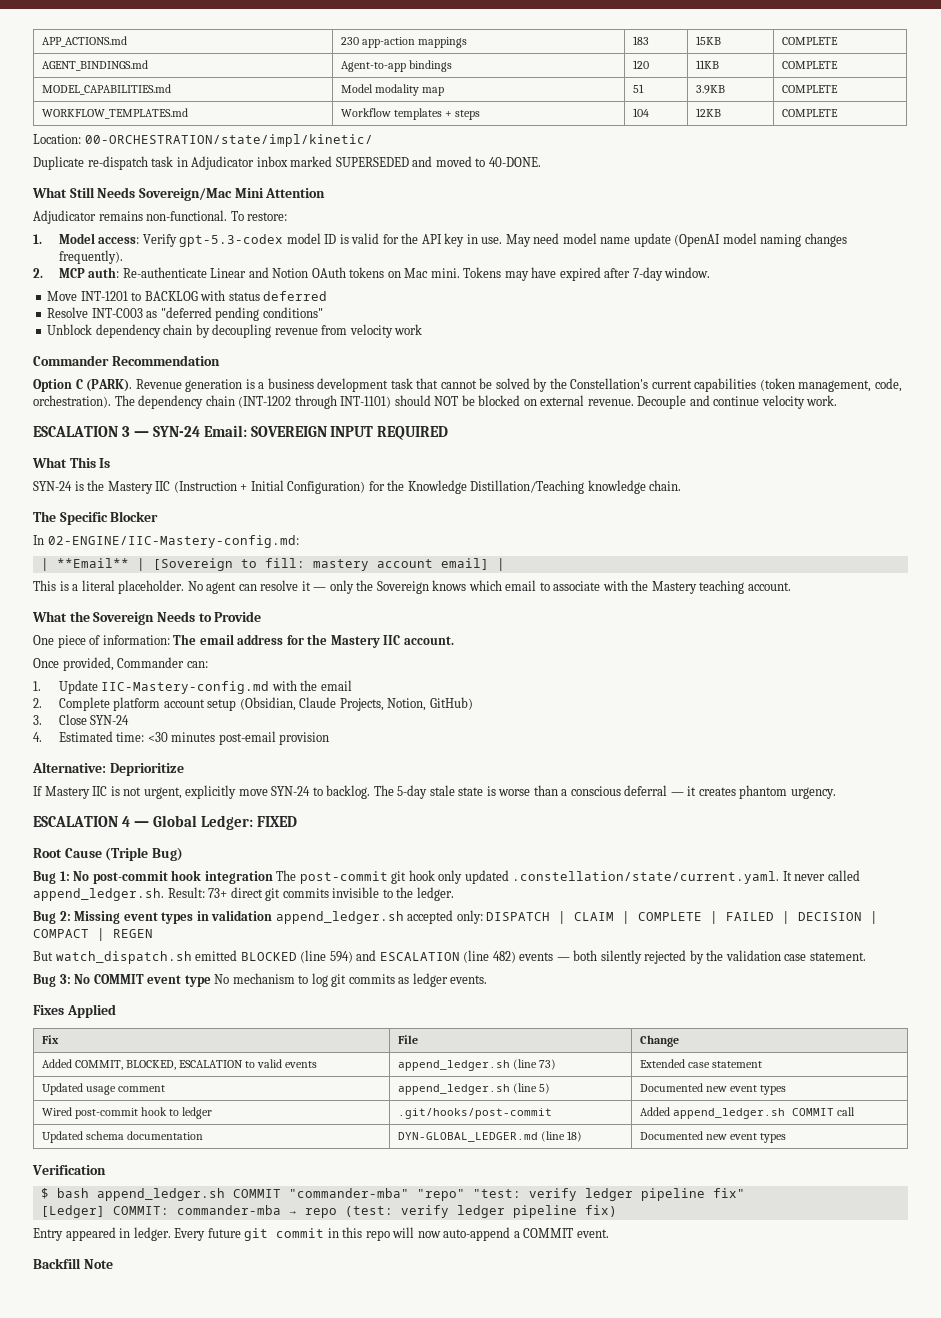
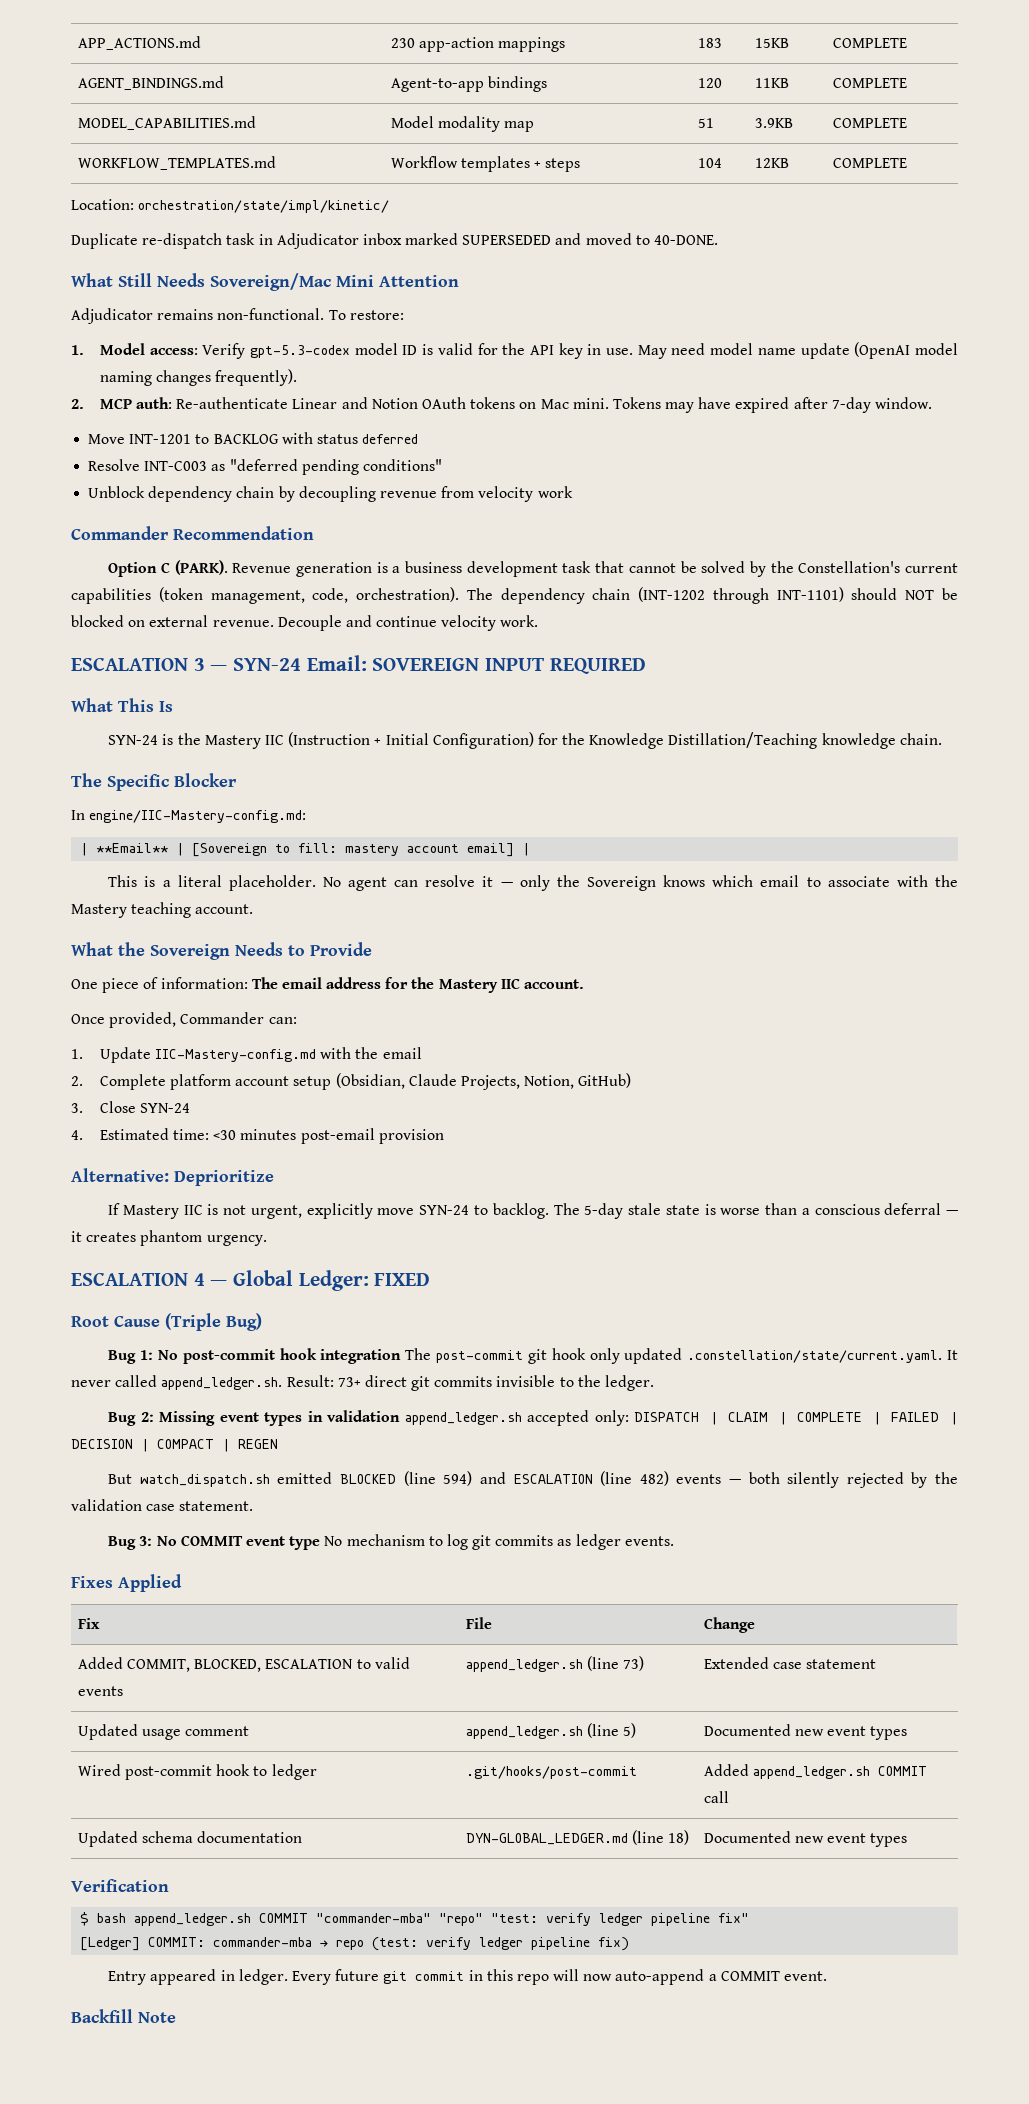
- Location: 00-ORCHESTRATION/state/impl/kinetic/
+ Location: orchestration/state/impl/kinetic/
- In 02-ENGINE/IIC-Mastery-config.md:
+ In engine/IIC-Mastery-config.md:

